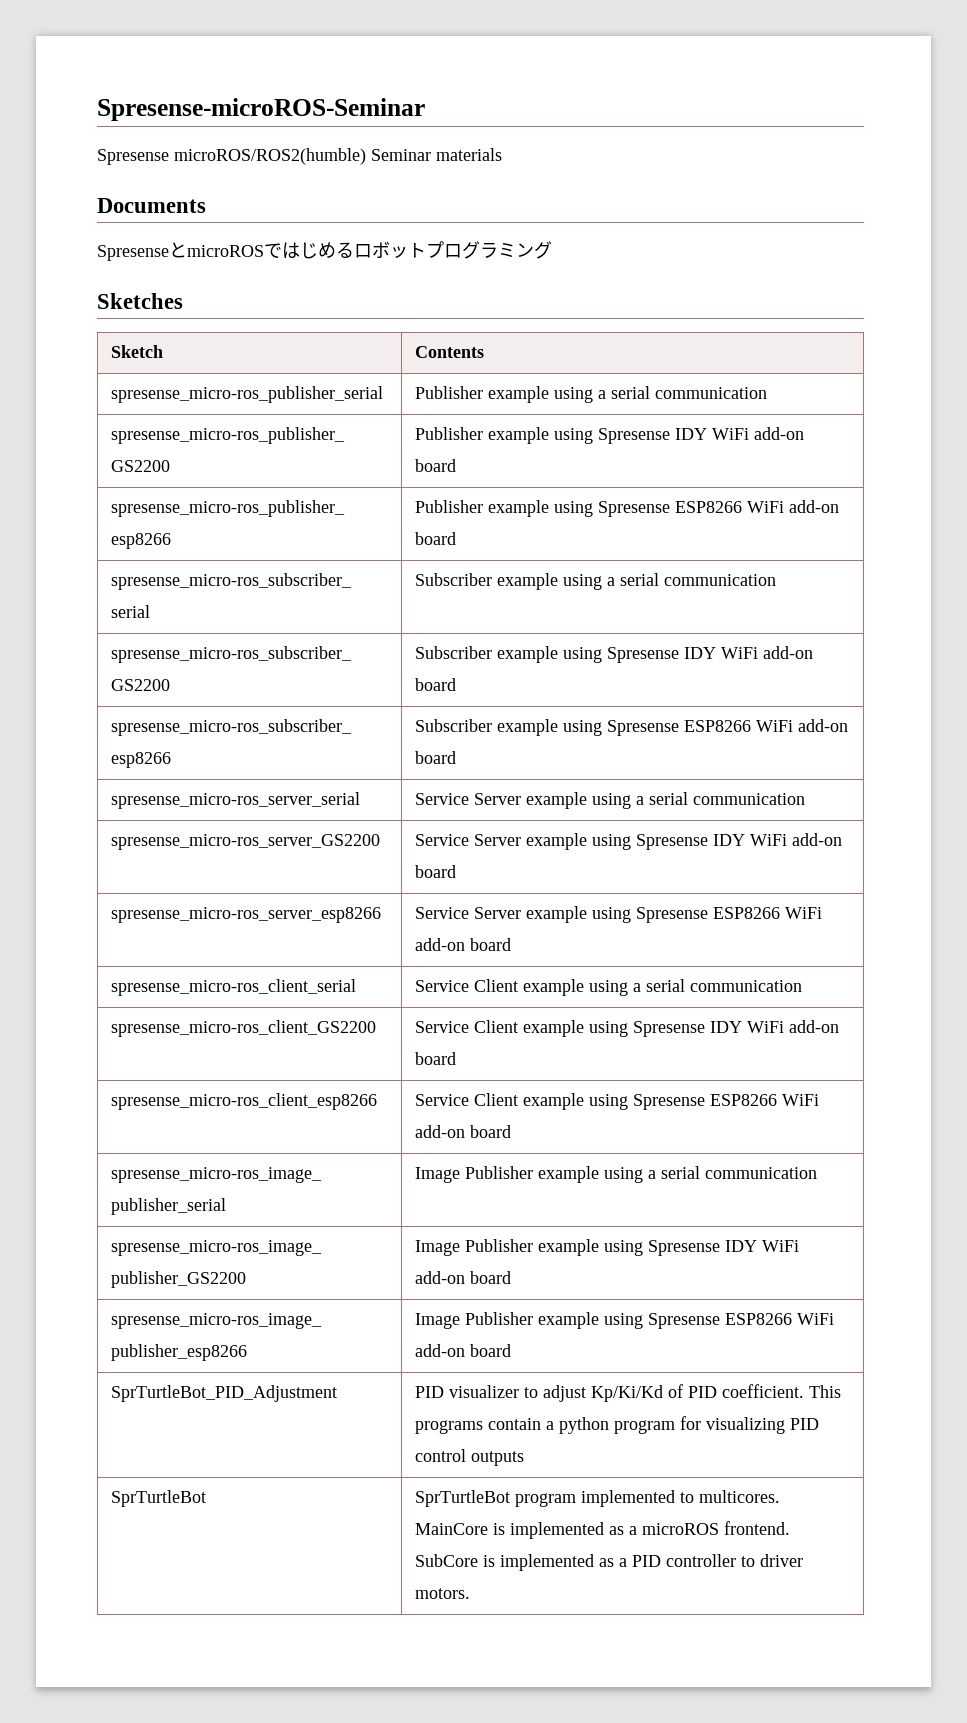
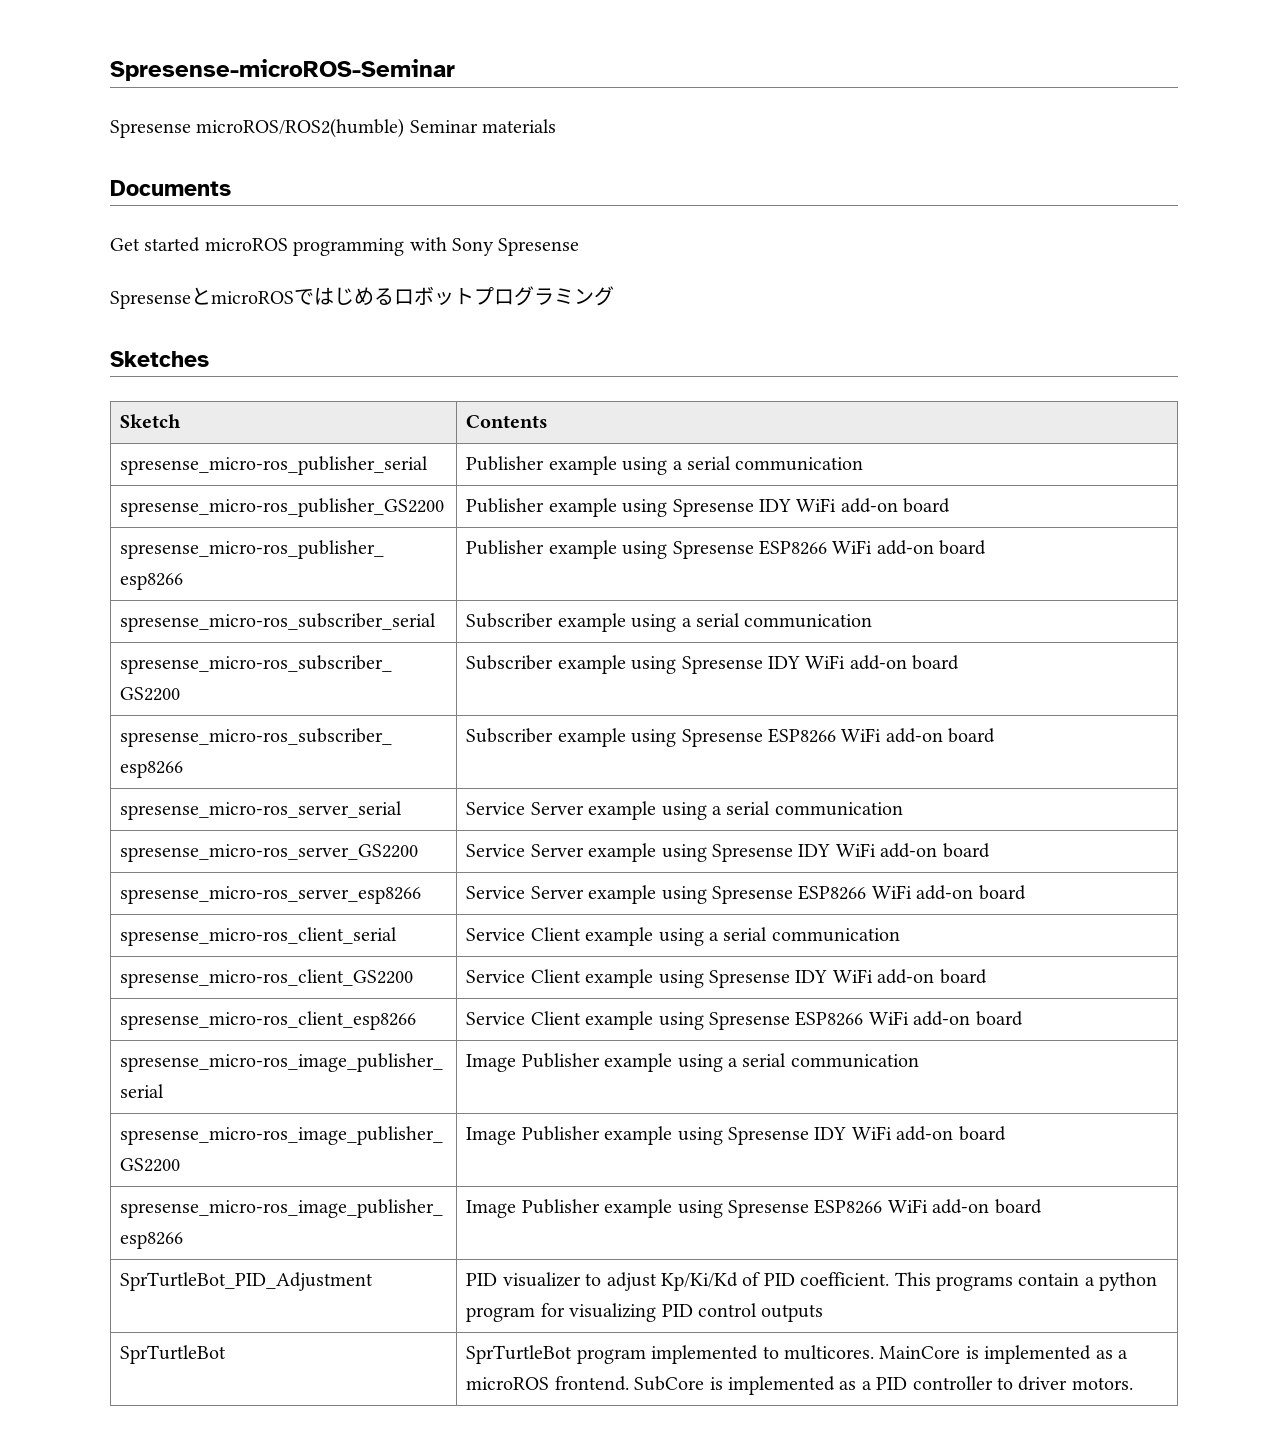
+ Get started microROS programming with Sony Spresense

